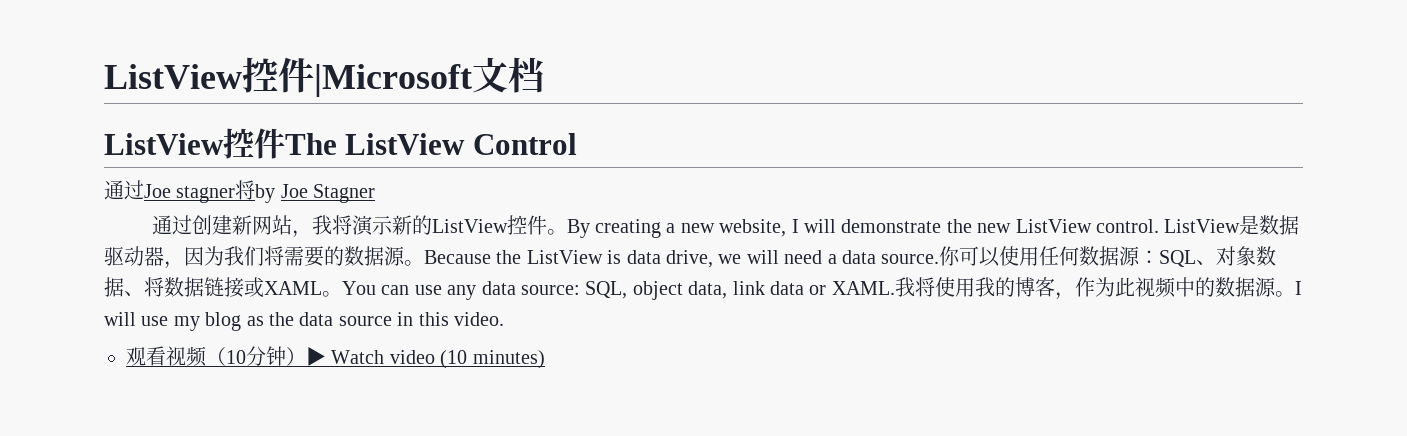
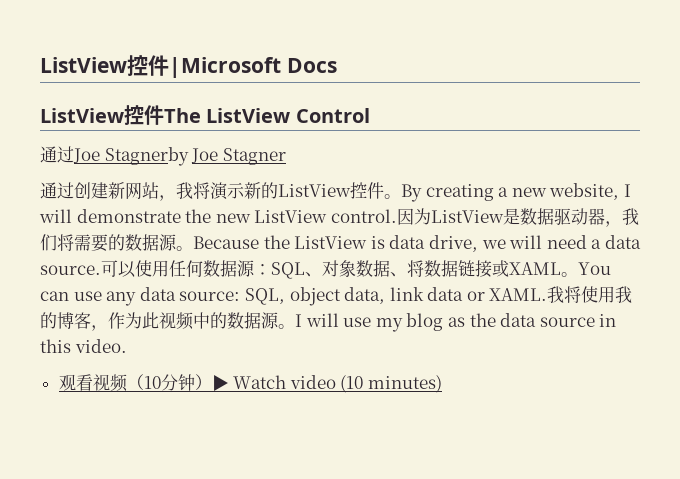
- ListView控件|Microsoft文档
+ ListView控件|Microsoft Docs
- 通过Joe stagner将by Joe Stagner
+ 通过Joe Stagnerby Joe Stagner
- ListView是数据驱动器，因为我们将需要的数据源。
+ 因为ListView是数据驱动器，我们将需要的数据源。
- 你可以使用任何数据源：SQL、对象数据、将数据链接或XAML。
+ 可以使用任何数据源：SQL、对象数据、将数据链接或XAML。

